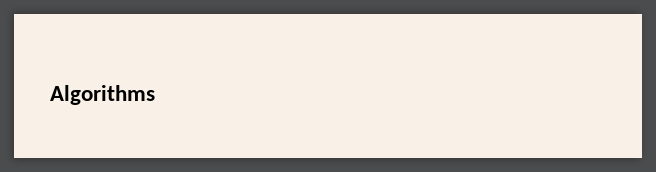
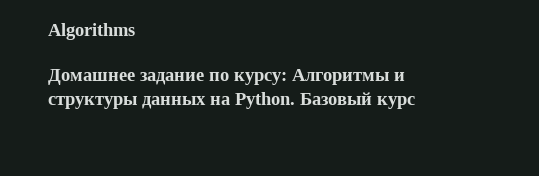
+ Домашнее задание по курсу: Алгоритмы и структуры данных на Python. Базовый курс

